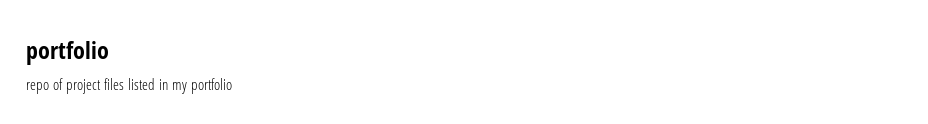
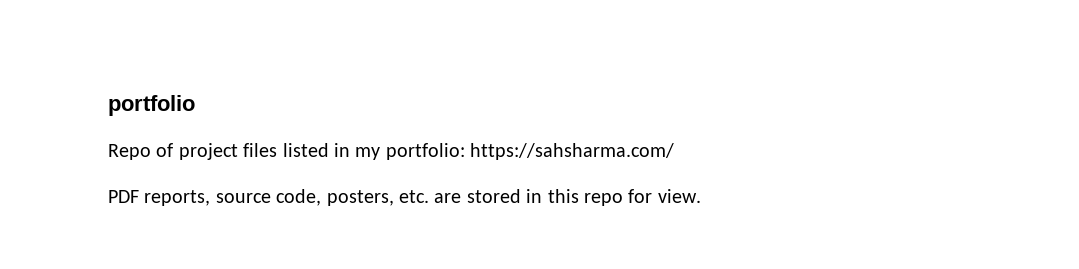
- repo of project files listed in my portfolio
+ Repo of project files listed in my portfolio: https://sahsharma.com/
+ PDF reports, source code, posters, etc. are stored in this repo for view.

